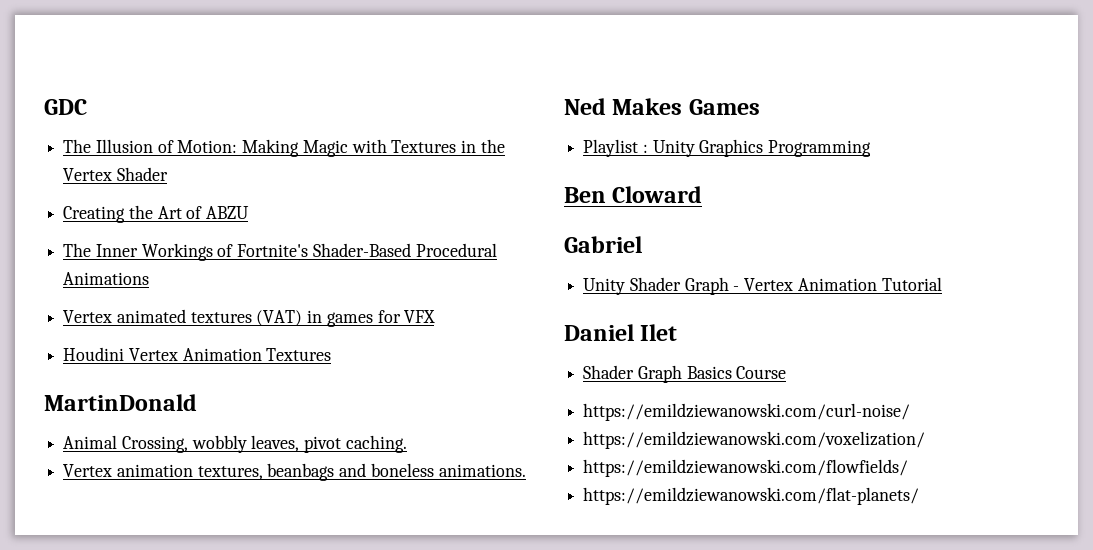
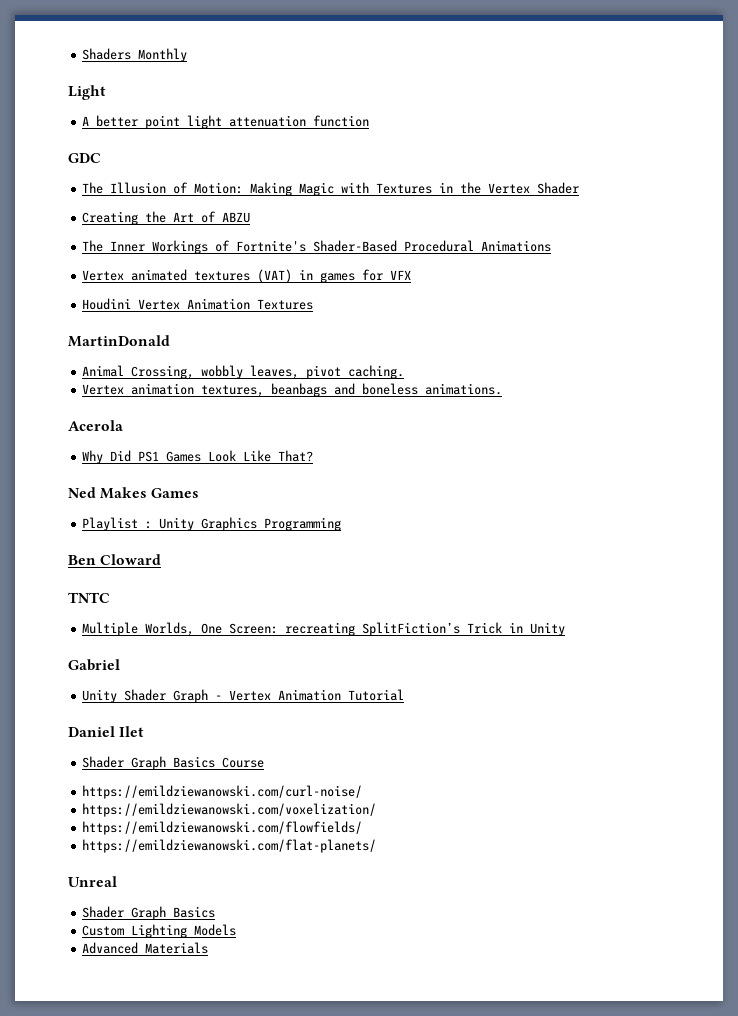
+ Shaders Monthly
+ Light
+ A better point light attenuation function
+ Acerola
+ Why Did PS1 Games Look Like That?
+ TNTC
+ Multiple Worlds, One Screen: recreating SplitFiction’s Trick in Unity
+ Unreal
+ Shader Graph Basics
+ Custom Lighting Models
+ Advanced Materials

